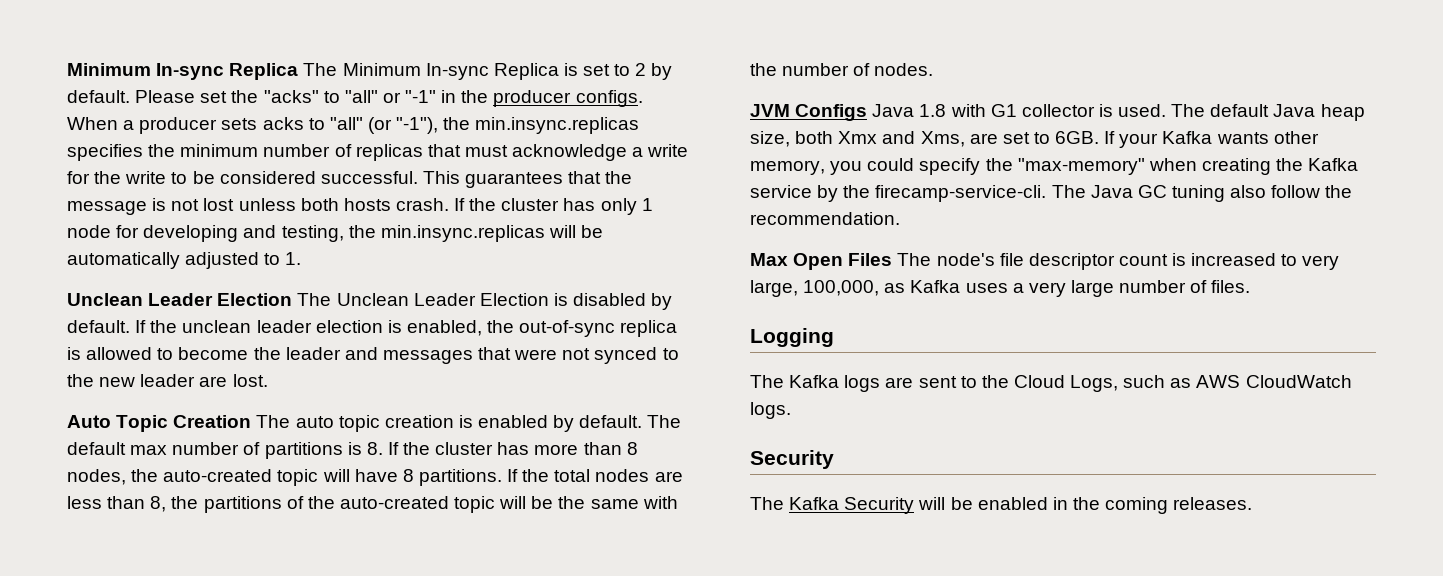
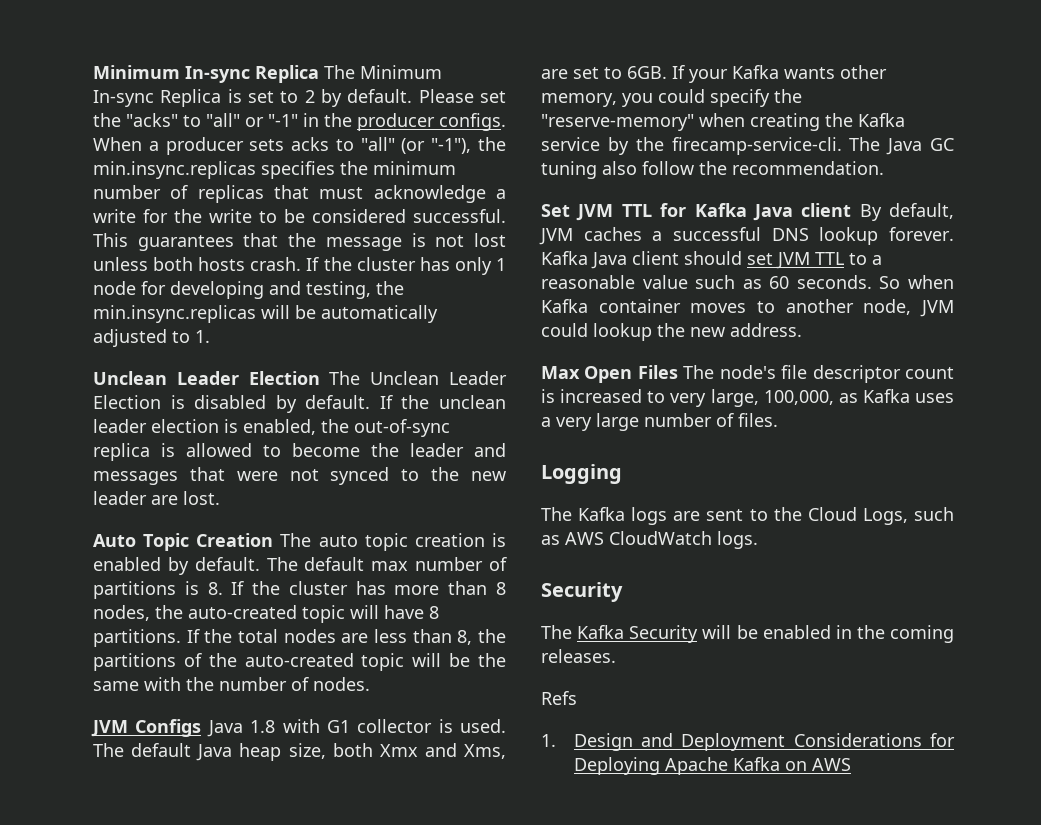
- If your Kafka wants other memory, you could specify the "max-memory" when creating the Kafka service by the firecamp-service-cli.
+ If your Kafka wants other memory, you could specify the "reserve-memory" when creating the Kafka service by the firecamp-service-cli.
+ Set JVM TTL for Kafka Java client By default, JVM caches a successful DNS lookup forever. Kafka Java client should set JVM TTL to a reasonable value such as 60 seconds. So when Kafka container moves to another node, JVM could lookup the new address.
+ Refs
+ 1. Design and Deployment Considerations for Deploying Apache Kafka on AWS

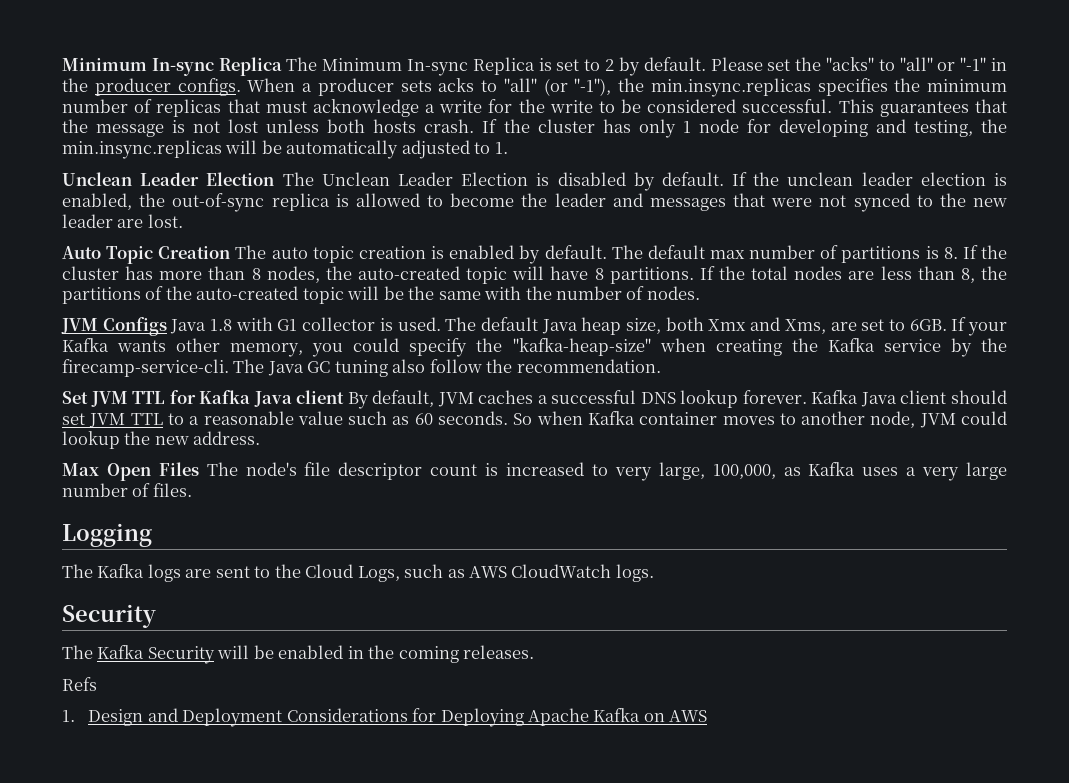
- If your Kafka wants other memory, you could specify the "reserve-memory" when creating the Kafka service by the firecamp-service-cli.
+ If your Kafka wants other memory, you could specify the "kafka-heap-size" when creating the Kafka service by the firecamp-service-cli.

